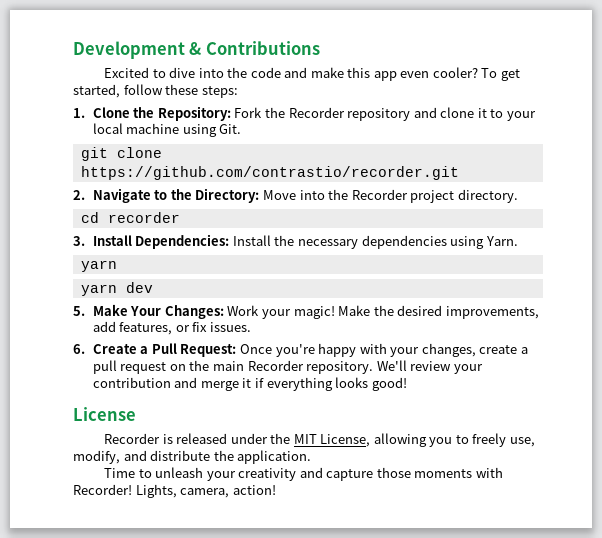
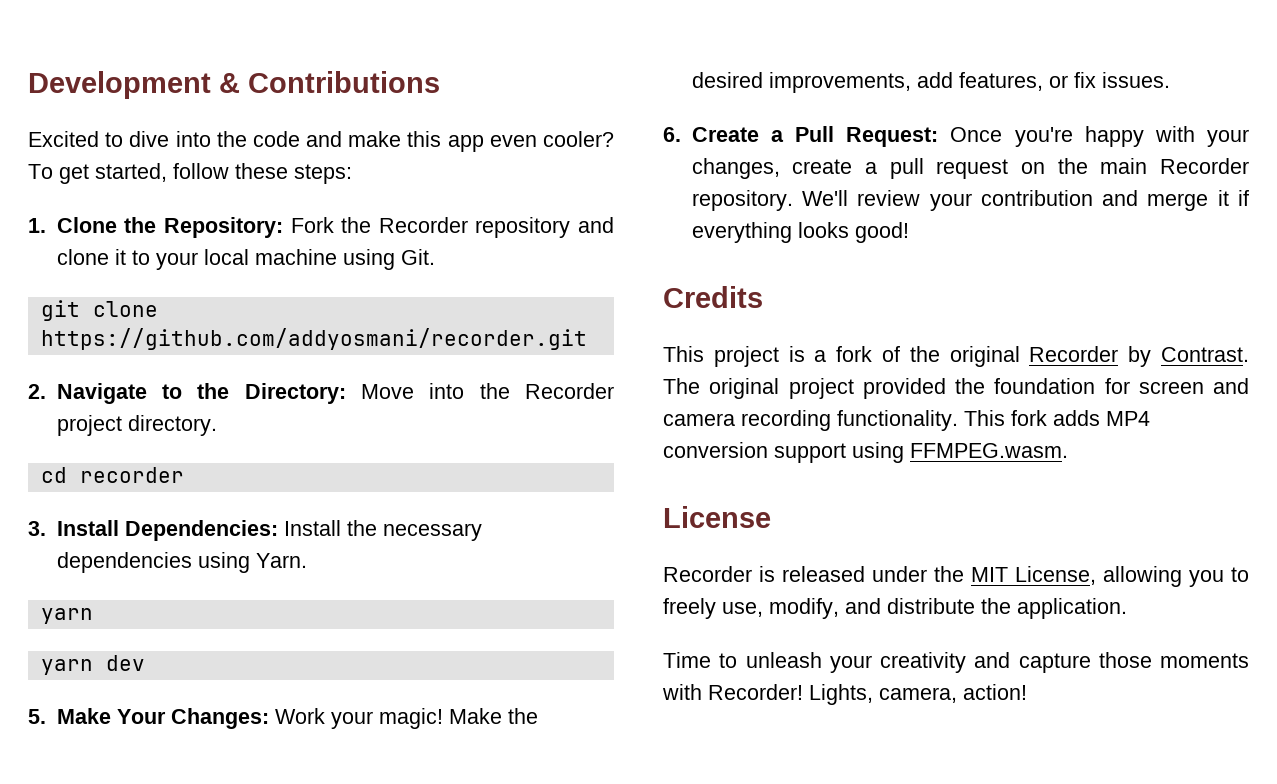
- git clone https://github.com/contrastio/recorder.git
+ git clone https://github.com/addyosmani/recorder.git
+ Credits
+ This project is a fork of the original Recorder by Contrast. The original project provided the foundation for screen and camera recording functionality. This fork adds MP4 conversion support using FFMPEG.wasm.

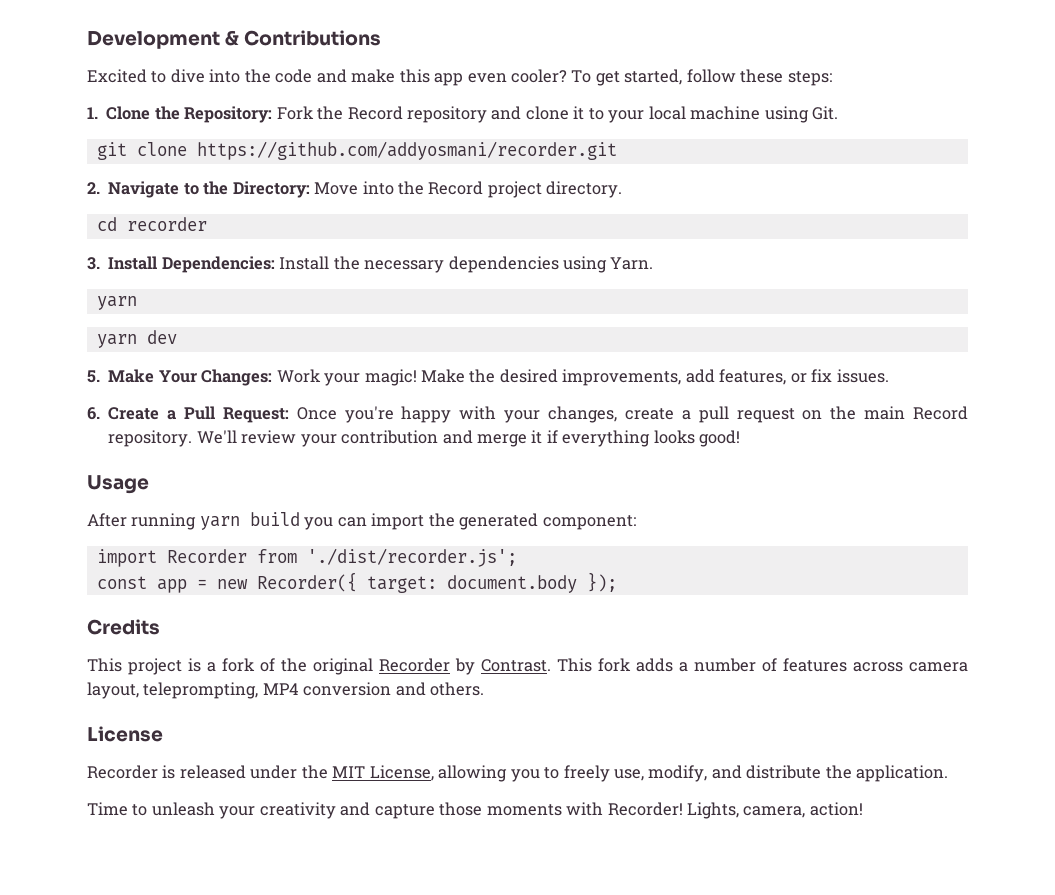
- 1. Clone the Repository: Fork the Recorder repository and clone it to your local machine using Git.
+ 1. Clone the Repository: Fork the Record repository and clone it to your local machine using Git.
- 2. Navigate to the Directory: Move into the Recorder project directory.
+ 2. Navigate to the Directory: Move into the Record project directory.
- 6. Create a Pull Request: Once you're happy with your changes, create a pull request on the main Recorder repository.
+ 6. Create a Pull Request: Once you're happy with your changes, create a pull request on the main Record repository.
+ Usage
+ After running yarn build you can import the generated component:
+ import Recorder from './dist/recorder.js';
+ const app = new Recorder({ target: document.body });
- The original project provided the foundation for screen and camera recording functionality. This fork adds MP4 conversion support using FFMPEG.wasm.
+ This fork adds a number of features across camera layout, teleprompting, MP4 conversion and others.

